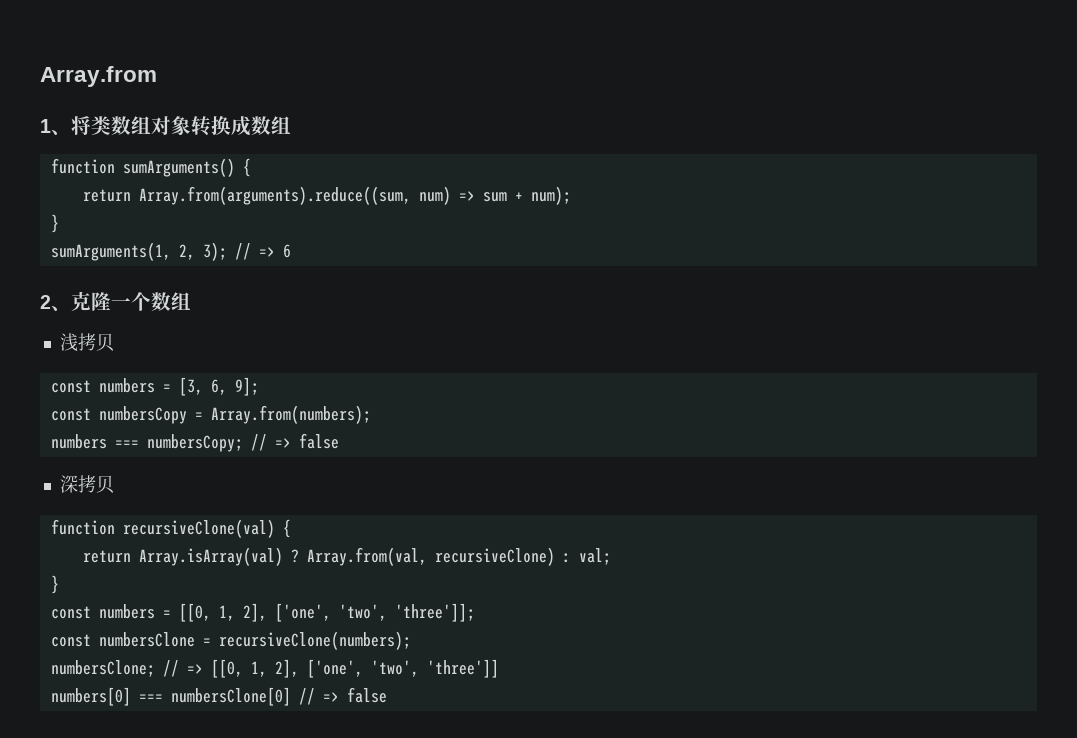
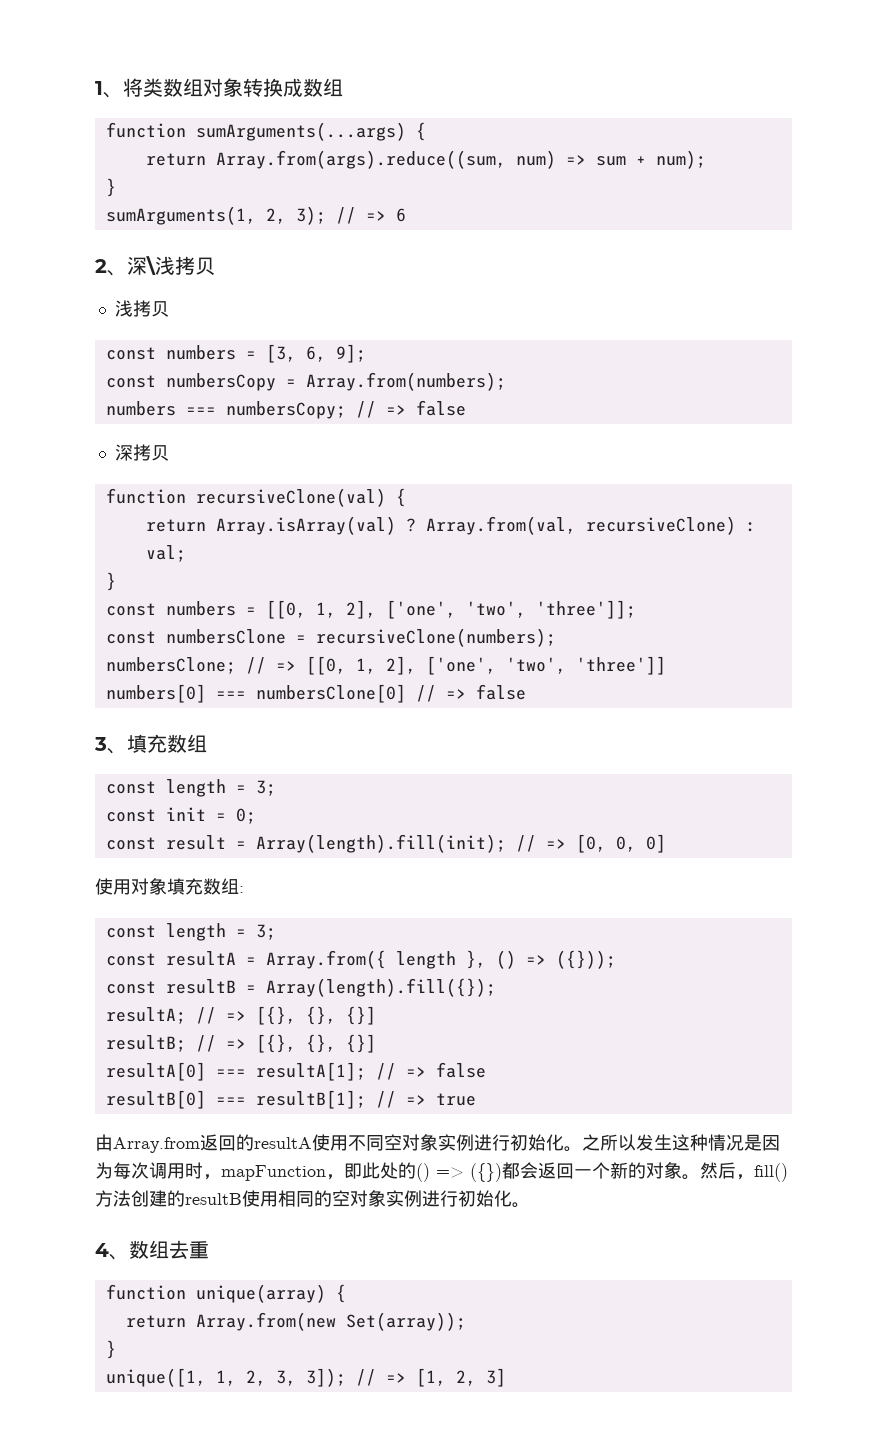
- Array.from
- function sumArguments() {
- return Array.from(arguments).reduce((sum, num) => sum + num);
+ function sumArguments(...args) {
+ return Array.from(args).reduce((sum, num) => sum + num);
- 2、克隆一个数组
+ 2、深\浅拷贝
+ 3、填充数组
+ const length = 3;
+ const init = 0;
+ const result = Array(length).fill(init); // => [0, 0, 0]
+ 使用对象填充数组:
+ const length = 3;
+ const resultA = Array.from({ length }, () => ({}));
+ const resultB = Array(length).fill({});
+ resultA; // => [{}, {}, {}]
+ resultB; // => [{}, {}, {}]
+ resultA[0] === resultA[1]; // => false
+ resultB[0] === resultB[1]; // => true
+ 由Array.from返回的resultA使用不同空对象实例进行初始化。之所以发生这种情况是因为每次调用时，mapFunction，即此处的() => ({})都会返回一个新的对象。然后，fill()方法创建的resultB使用相同的空对象实例进行初始化。
+ 4、数组去重
+ function unique(array) {
+ return Array.from(new Set(array));
+ }
+ unique([1, 1, 2, 3, 3]); // => [1, 2, 3]

